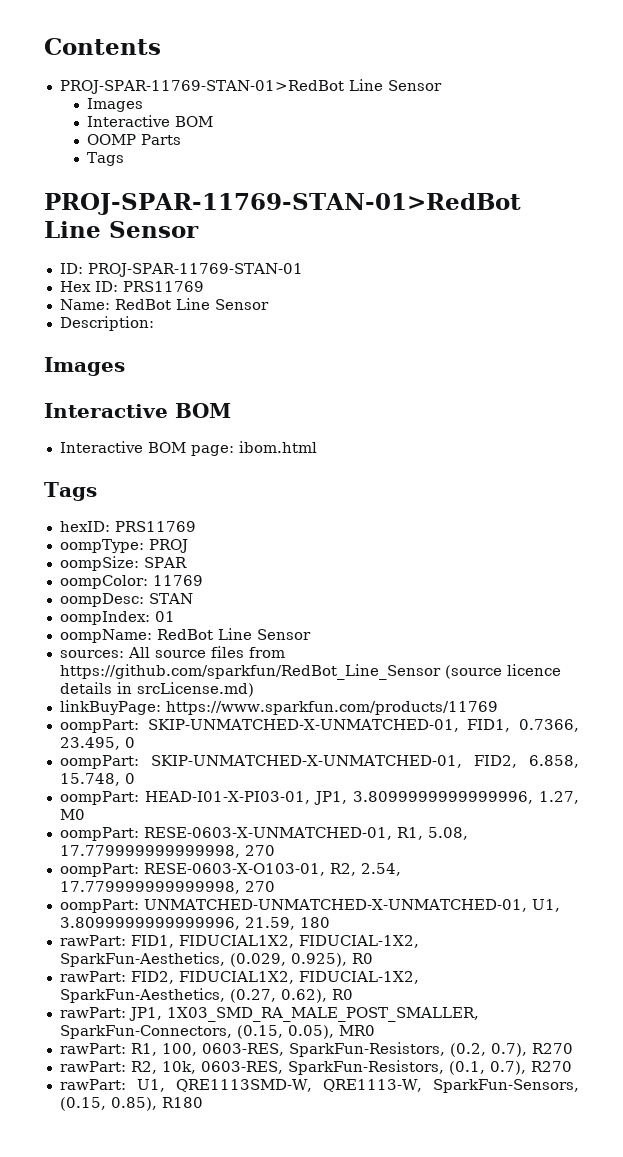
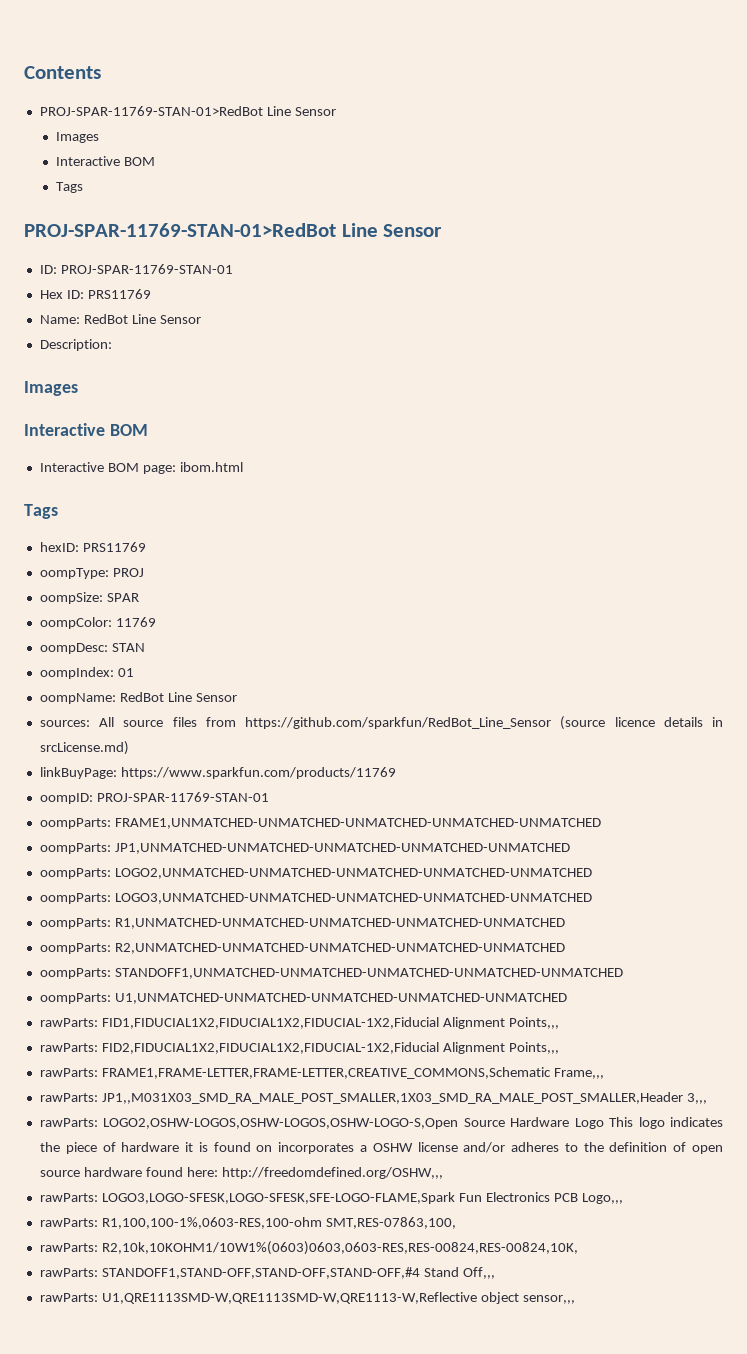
- OOMP Parts
- oompPart: SKIP-UNMATCHED-X-UNMATCHED-01, FID1, 0.7366, 23.495, 0
- oompPart: SKIP-UNMATCHED-X-UNMATCHED-01, FID2, 6.858, 15.748, 0
- oompPart: HEAD-I01-X-PI03-01, JP1, 3.8099999999999996, 1.27, M0
- oompPart: RESE-0603-X-UNMATCHED-01, R1, 5.08, 17.779999999999998, 270
- oompPart: RESE-0603-X-O103-01, R2, 2.54, 17.779999999999998, 270
- oompPart: UNMATCHED-UNMATCHED-X-UNMATCHED-01, U1, 3.8099999999999996, 21.59, 180
- rawPart: FID1, FIDUCIAL1X2, FIDUCIAL-1X2, SparkFun-Aesthetics, (0.029, 0.925), R0
- rawPart: FID2, FIDUCIAL1X2, FIDUCIAL-1X2, SparkFun-Aesthetics, (0.27, 0.62), R0
- rawPart: JP1, 1X03_SMD_RA_MALE_POST_SMALLER, SparkFun-Connectors, (0.15, 0.05), MR0
- rawPart: R1, 100, 0603-RES, SparkFun-Resistors, (0.2, 0.7), R270
- rawPart: R2, 10k, 0603-RES, SparkFun-Resistors, (0.1, 0.7), R270
- rawPart: U1, QRE1113SMD-W, QRE1113-W, SparkFun-Sensors, (0.15, 0.85), R180
+ oompID: PROJ-SPAR-11769-STAN-01
+ oompParts: FRAME1,UNMATCHED-UNMATCHED-UNMATCHED-UNMATCHED-UNMATCHED
+ oompParts: JP1,UNMATCHED-UNMATCHED-UNMATCHED-UNMATCHED-UNMATCHED
+ oompParts: LOGO2,UNMATCHED-UNMATCHED-UNMATCHED-UNMATCHED-UNMATCHED
+ oompParts: LOGO3,UNMATCHED-UNMATCHED-UNMATCHED-UNMATCHED-UNMATCHED
+ oompParts: R1,UNMATCHED-UNMATCHED-UNMATCHED-UNMATCHED-UNMATCHED
+ oompParts: R2,UNMATCHED-UNMATCHED-UNMATCHED-UNMATCHED-UNMATCHED
+ oompParts: STANDOFF1,UNMATCHED-UNMATCHED-UNMATCHED-UNMATCHED-UNMATCHED
+ oompParts: U1,UNMATCHED-UNMATCHED-UNMATCHED-UNMATCHED-UNMATCHED
+ rawParts: FID1,FIDUCIAL1X2,FIDUCIAL1X2,FIDUCIAL-1X2,Fiducial Alignment Points,,,
+ rawParts: FID2,FIDUCIAL1X2,FIDUCIAL1X2,FIDUCIAL-1X2,Fiducial Alignment Points,,,
+ rawParts: FRAME1,FRAME-LETTER,FRAME-LETTER,CREATIVE_COMMONS,Schematic Frame,,,
+ rawParts: JP1,,M031X03_SMD_RA_MALE_POST_SMALLER,1X03_SMD_RA_MALE_POST_SMALLER,Header 3,,,
+ rawParts: LOGO2,OSHW-LOGOS,OSHW-LOGOS,OSHW-LOGO-S,Open Source Hardware Logo This logo indicates the piece of hardware it is found on incorporates a OSHW license and/or adheres to the definition of open source hardware found here: http://freedomdefined.org/OSHW,,,
+ rawParts: LOGO3,LOGO-SFESK,LOGO-SFESK,SFE-LOGO-FLAME,Spark Fun Electronics PCB Logo,,,
+ rawParts: R1,100,100-1%,0603-RES,100-ohm SMT,RES-07863,100,
+ rawParts: R2,10k,10KOHM1/10W1%(0603)0603,0603-RES,RES-00824,RES-00824,10K,
+ rawParts: STANDOFF1,STAND-OFF,STAND-OFF,STAND-OFF,#4 Stand Off,,,
+ rawParts: U1,QRE1113SMD-W,QRE1113SMD-W,QRE1113-W,Reflective object sensor,,,

